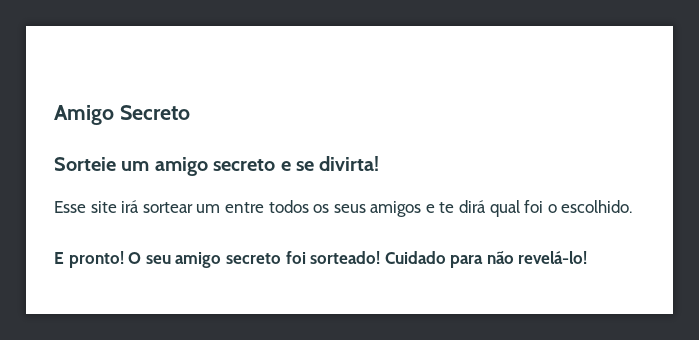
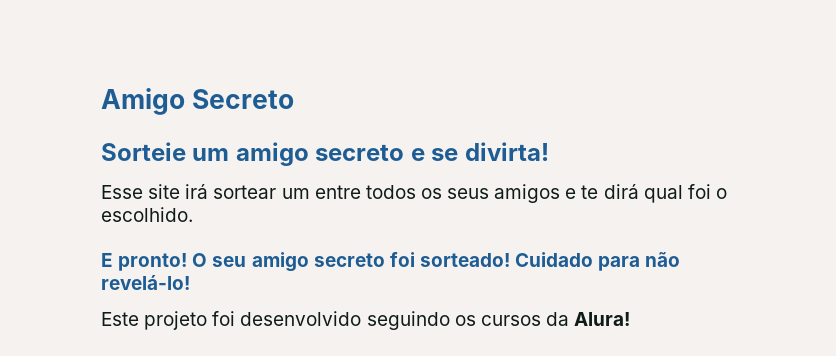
+ Este projeto foi desenvolvido seguindo os cursos da Alura!

